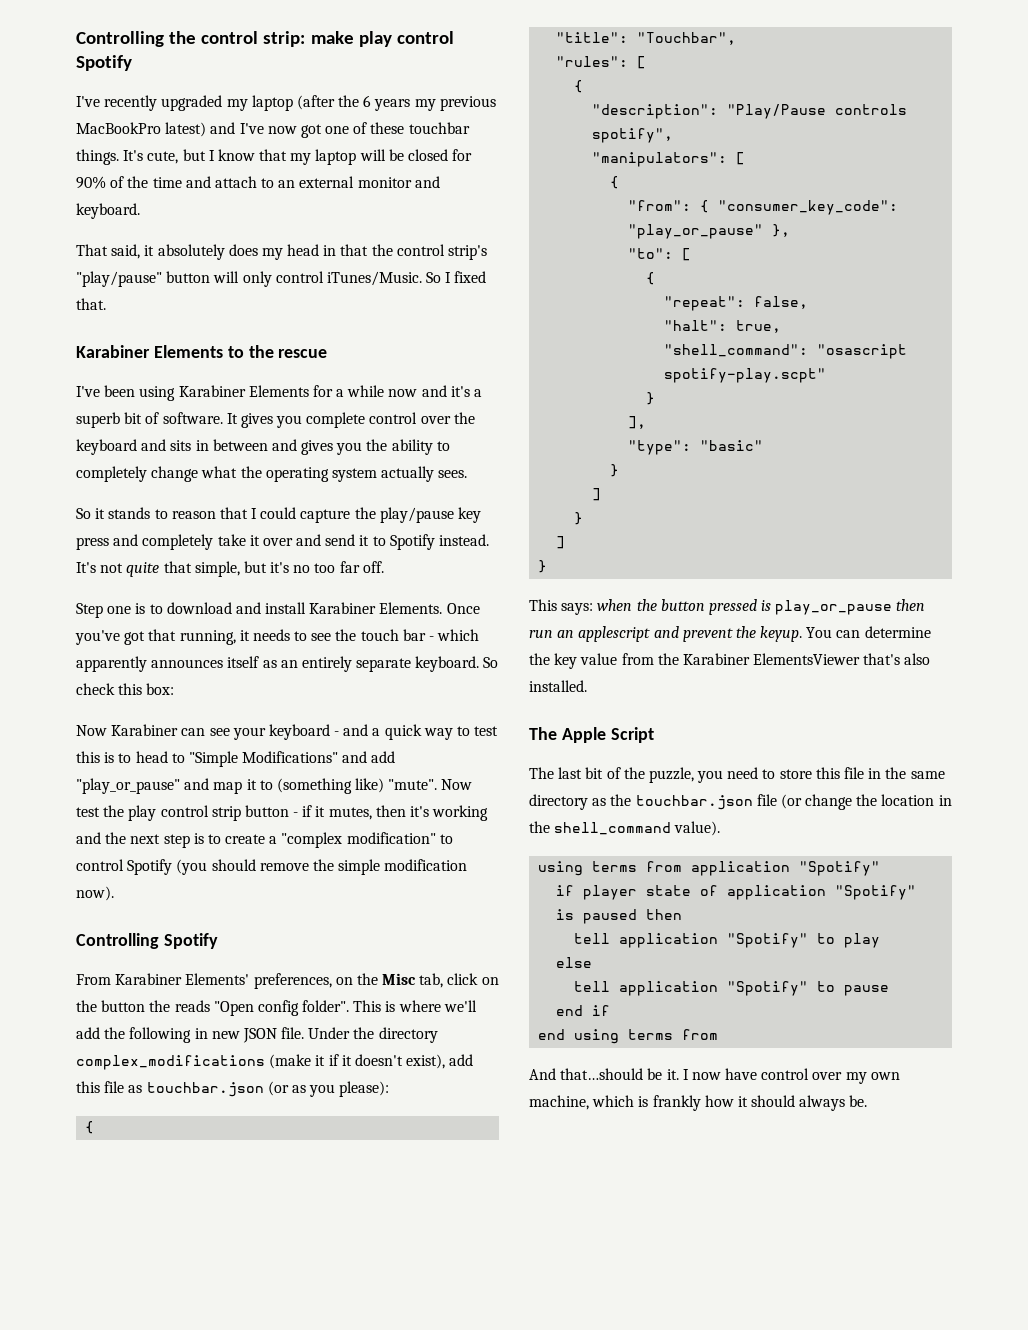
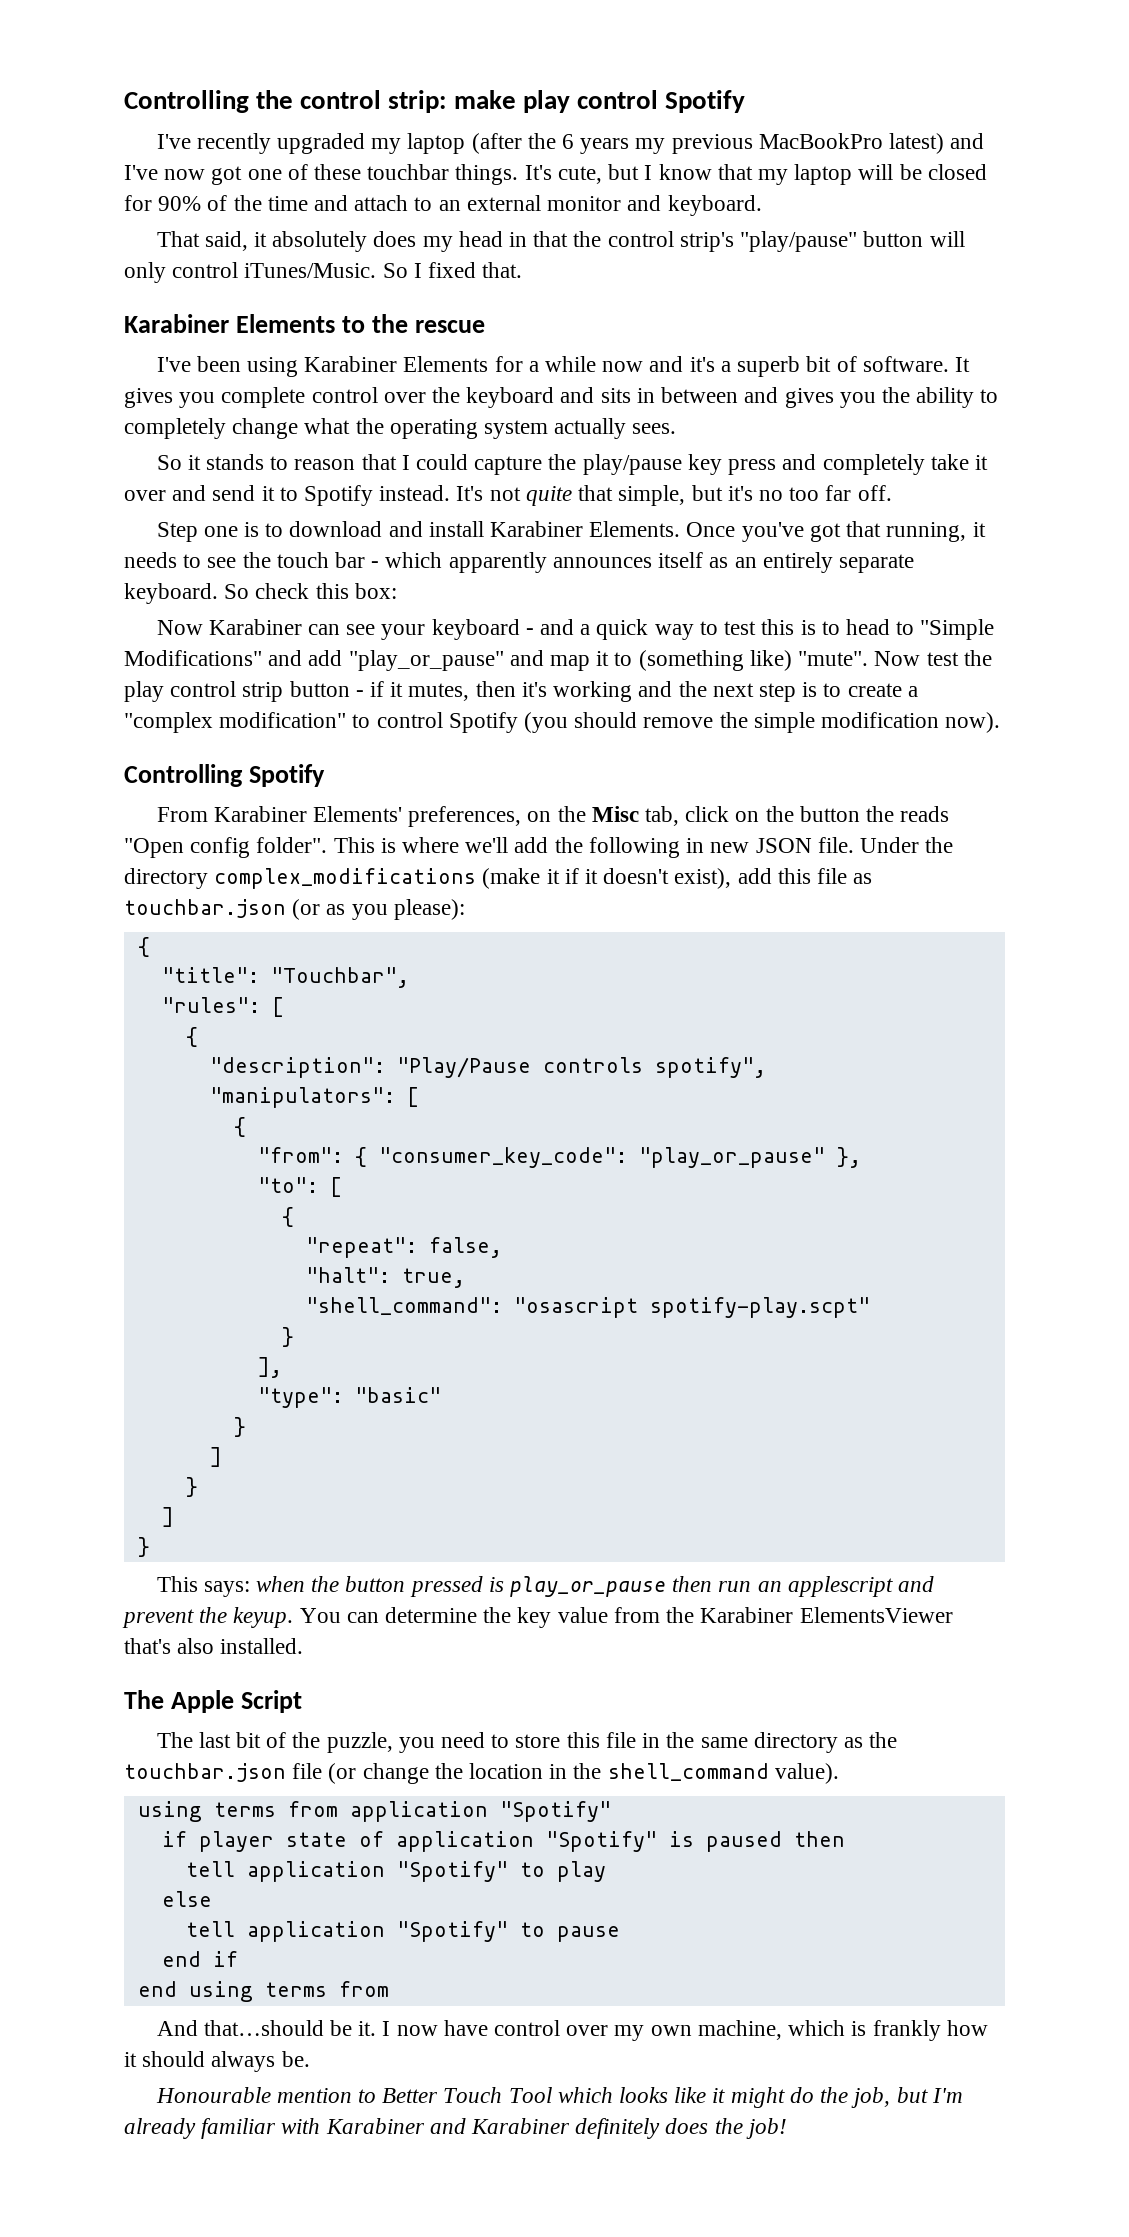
+ Honourable mention to Better Touch Tool which looks like it might do the job, but I'm already familiar with Karabiner and Karabiner definitely does the job!

